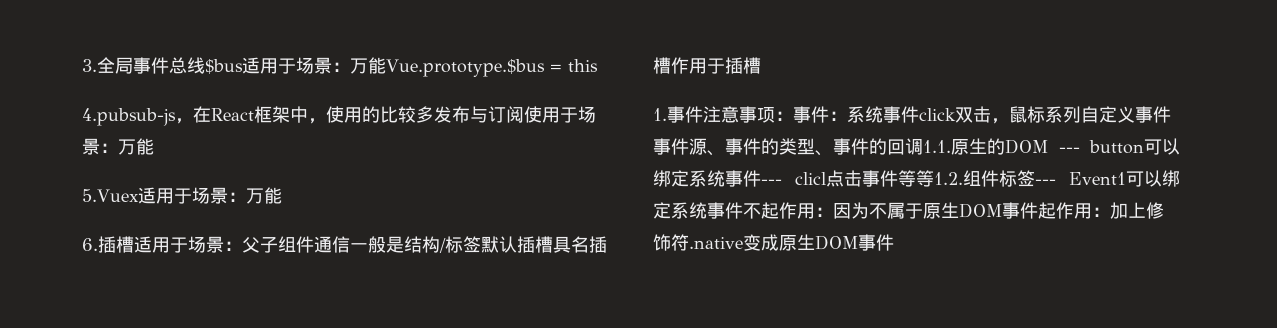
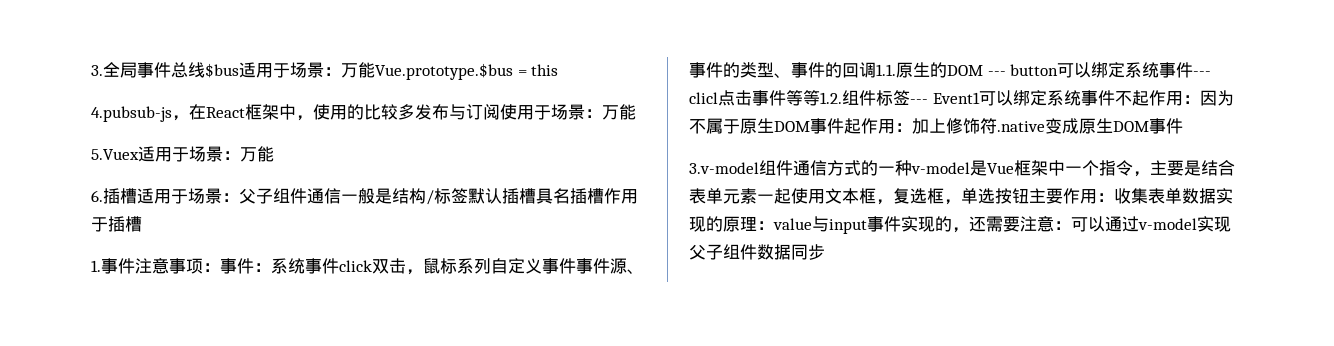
+ 3.v-model组件通信方式的一种v-model是Vue框架中一个指令，主要是结合表单元素一起使用文本框，复选框，单选按钮主要作用：收集表单数据实现的原理：value与input事件实现的，还需要注意：可以通过v-model实现父子组件数据同步

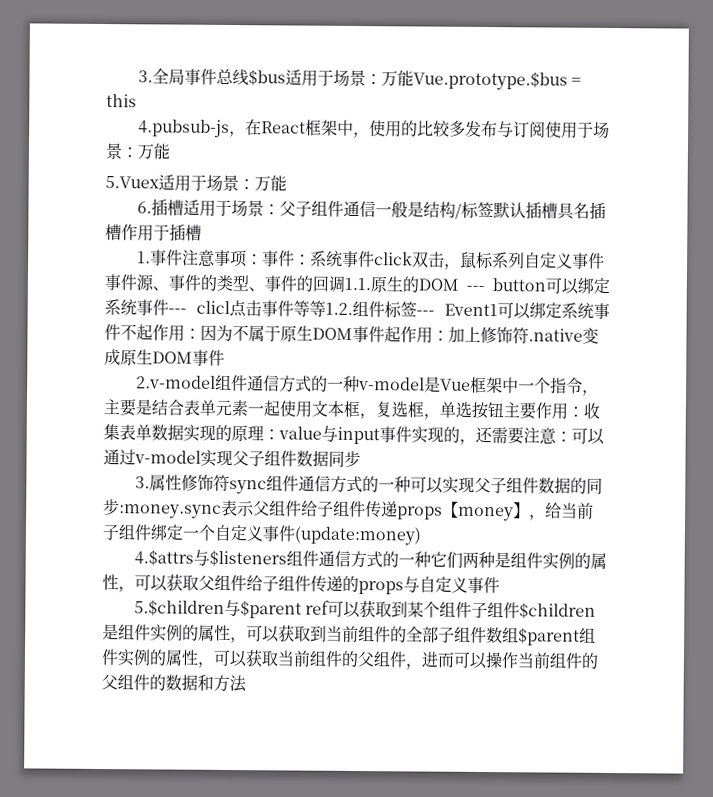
- 3.v-model组件通信方式的一种v-model是Vue框架中一个指令，主要是结合表单元素一起使用文本框，复选框，单选按钮主要作用：收集表单数据实现的原理：value与input事件实现的，还需要注意：可以通过v-model实现父子组件数据同步
+ 2.v-model组件通信方式的一种v-model是Vue框架中一个指令，主要是结合表单元素一起使用文本框，复选框，单选按钮主要作用：收集表单数据实现的原理：value与input事件实现的，还需要注意：可以通过v-model实现父子组件数据同步
+ 3.属性修饰符sync组件通信方式的一种可以实现父子组件数据的同步:money.sync表示父组件给子组件传递props【money】，给当前子组件绑定一个自定义事件(update:money)
+ 4.$attrs与$listeners组件通信方式的一种它们两种是组件实例的属性，可以获取父组件给子组件传递的props与自定义事件
+ 5.$children与$parent ref可以获取到某个组件子组件$children是组件实例的属性，可以获取到当前组件的全部子组件数组$parent组件实例的属性，可以获取当前组件的父组件，进而可以操作当前组件的父组件的数据和方法

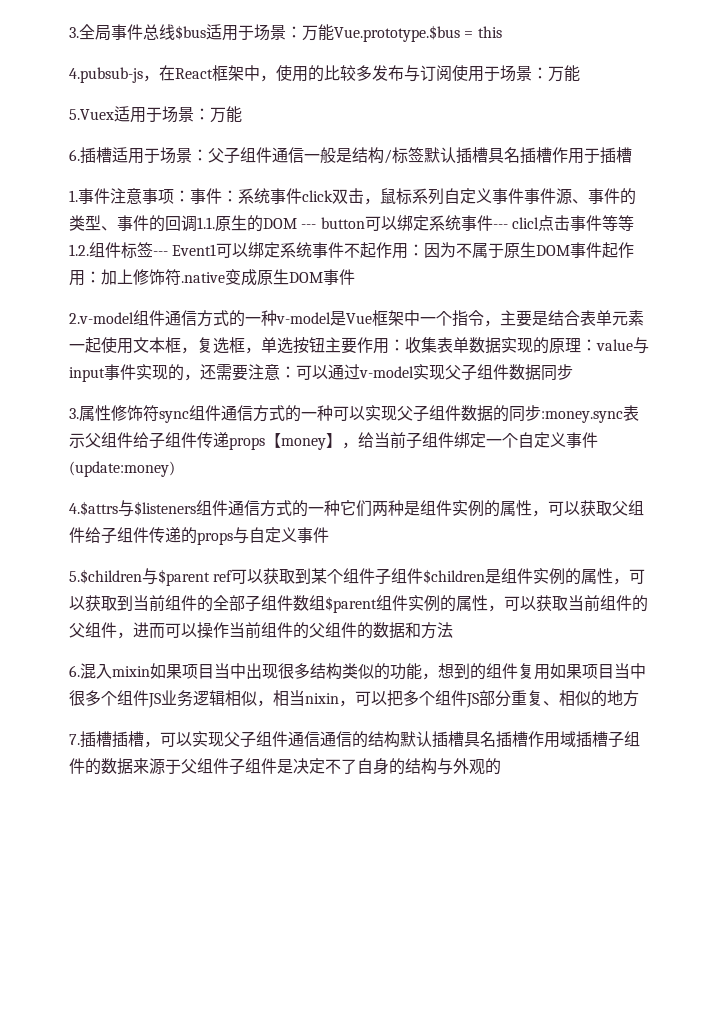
+ 6.混入mixin如果项目当中出现很多结构类似的功能，想到的组件复用如果项目当中很多个组件JS业务逻辑相似，相当nixin，可以把多个组件JS部分重复、相似的地方
+ 7.插槽插槽，可以实现父子组件通信通信的结构默认插槽具名插槽作用域插槽子组件的数据来源于父组件子组件是决定不了自身的结构与外观的

